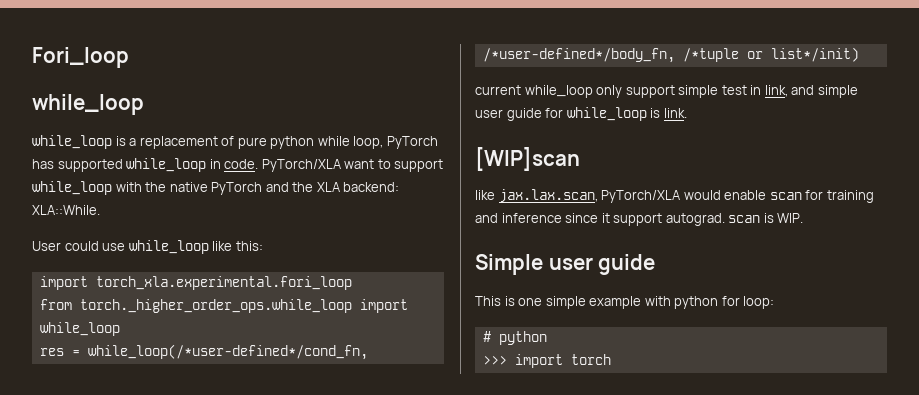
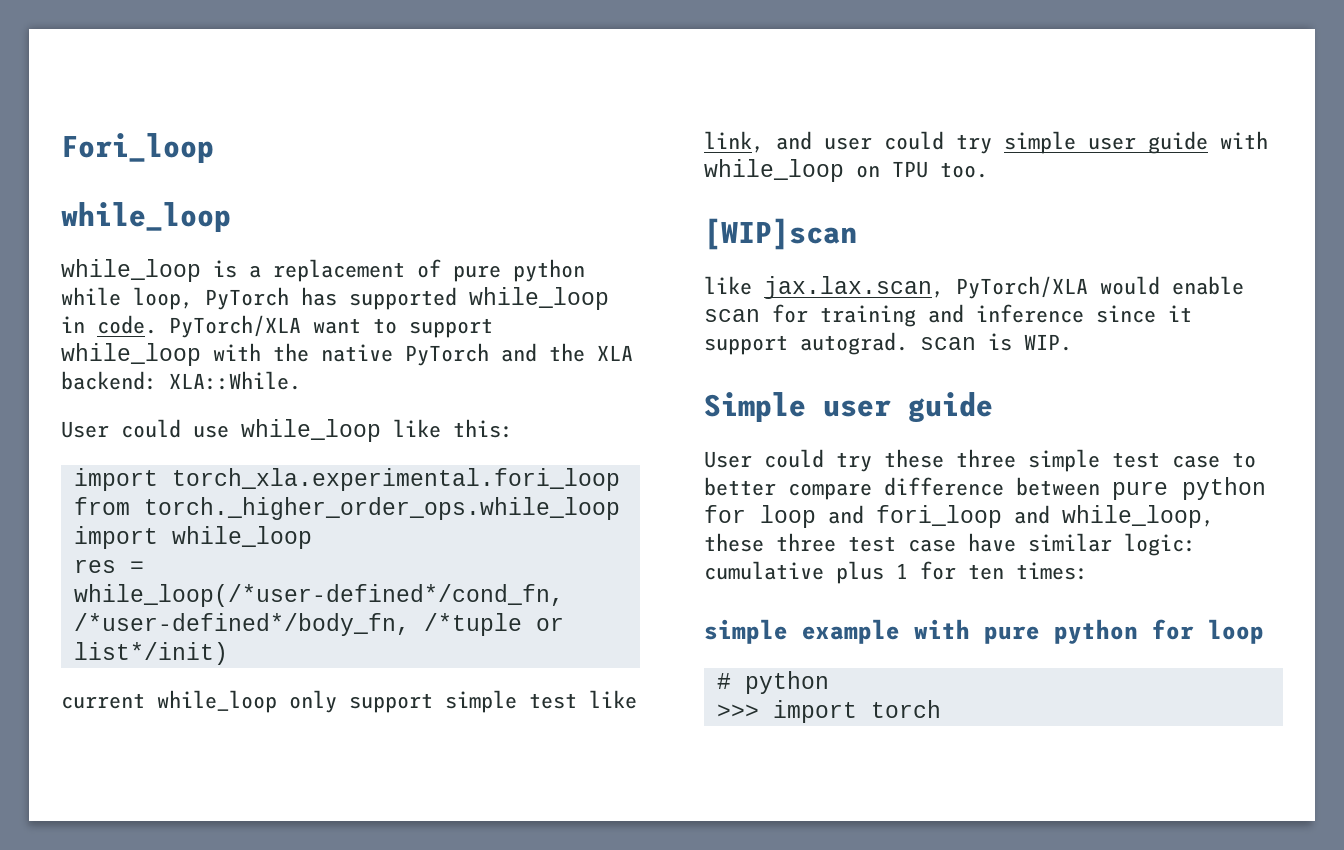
- current while_loop only support simple test in link, and simple user guide for while_loop is link.
+ current while_loop only support simple test like link, and user could try simple user guide with while_loop on TPU too.
- This is one simple example with python for loop:
+ User could try these three simple test case to better compare difference between pure python for loop and fori_loop and while_loop, these three test case have similar logic: cumulative plus 1 for ten times:
+ simple example with pure python for loop

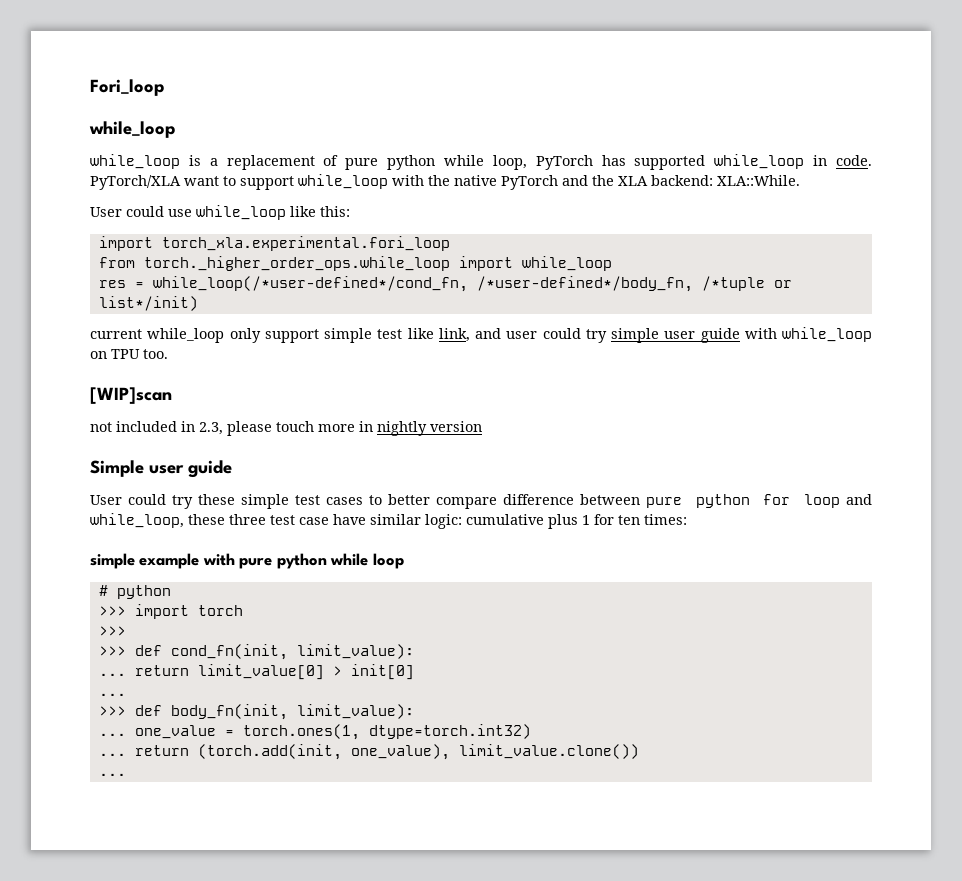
- like jax.lax.scan, PyTorch/XLA would enable scan for training and inference since it support autograd. scan is WIP.
+ not included in 2.3, please touch more in nightly version
- User could try these three simple test case to better compare difference between pure python for loop and fori_loop and while_loop, these three test case have similar logic: cumulative plus 1 for ten times:
+ User could try these simple test cases to better compare difference between pure python for loop and while_loop, these three test case have similar logic: cumulative plus 1 for ten times:
- simple example with pure python for loop
+ simple example with pure python while loop
  >>> import torch
+ >>>
+ >>> def cond_fn(init, limit_value):
+ ... return limit_value[0] > init[0]
+ ...
+ >>> def body_fn(init, limit_value):
+ ... one_value = torch.ones(1, dtype=torch.int32)
+ ... return (torch.add(init, one_value), limit_value.clone())
+ ...

